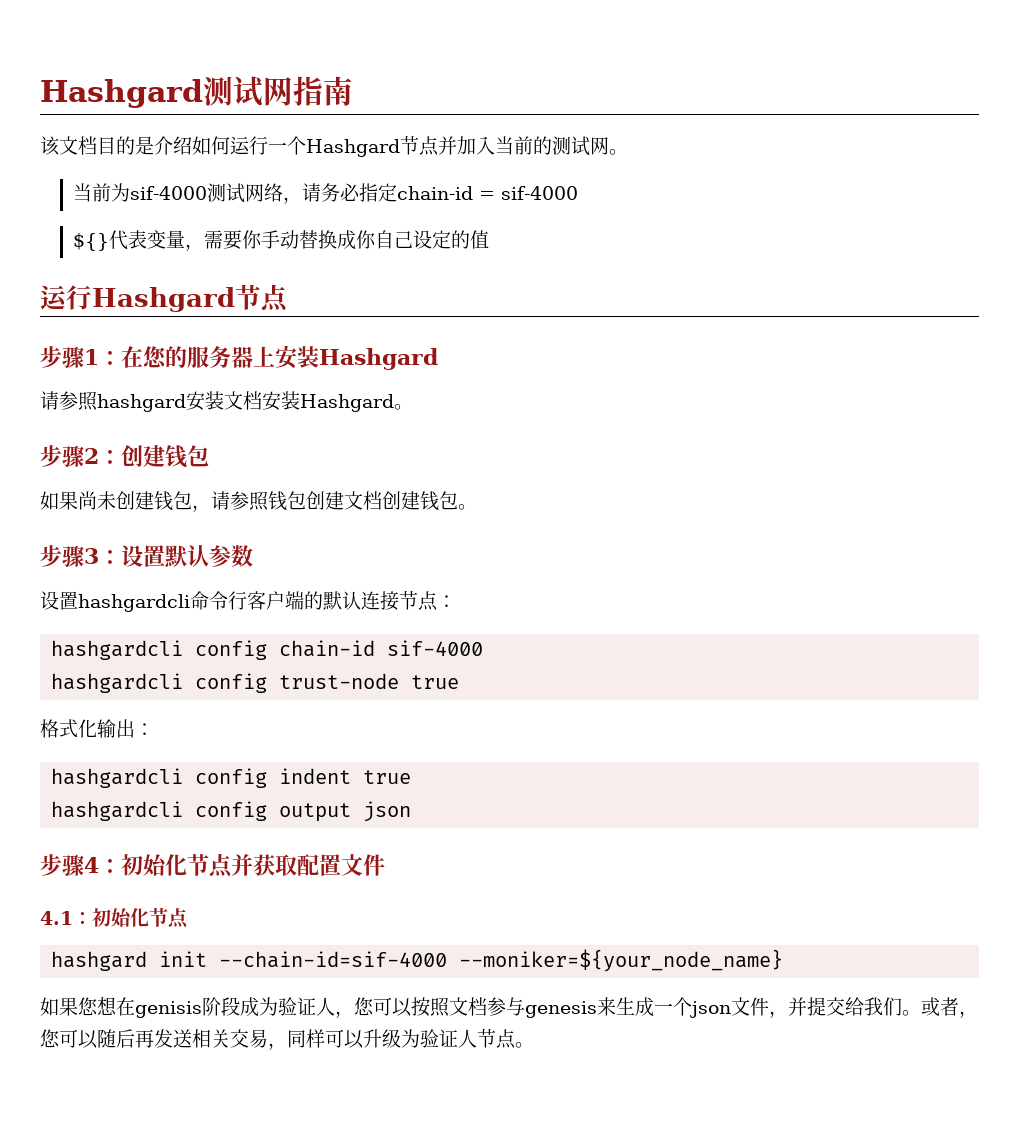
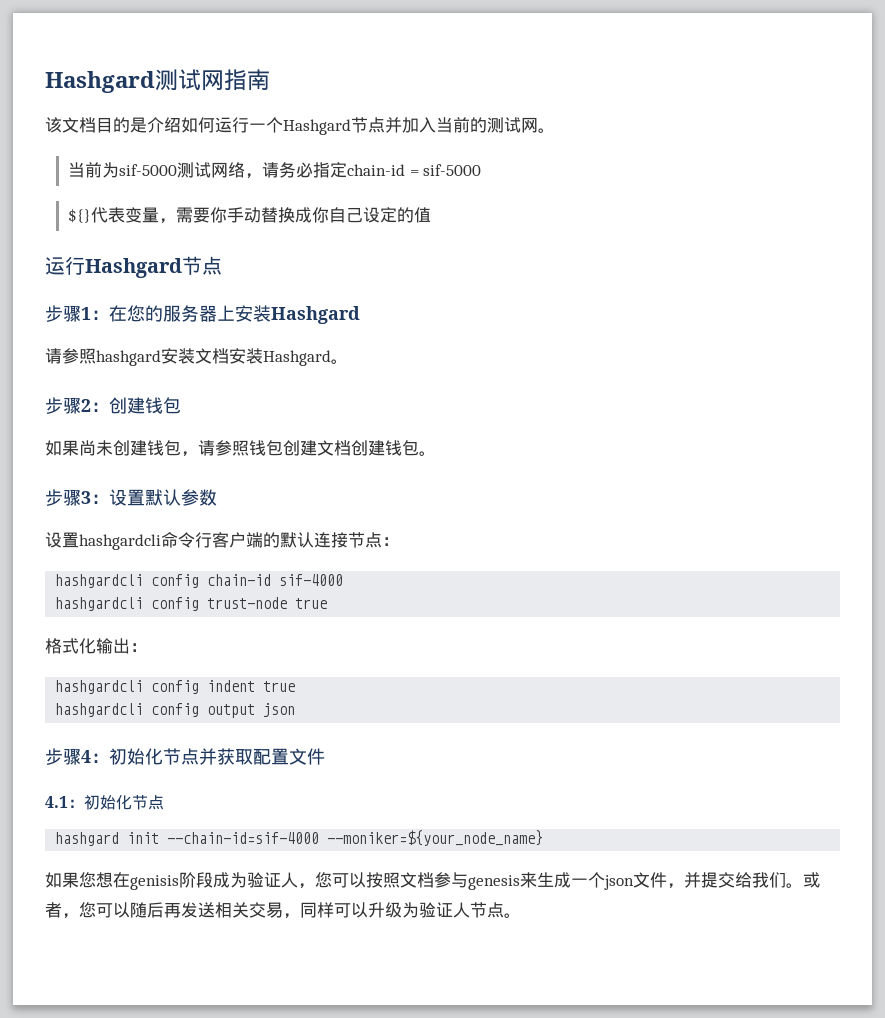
- 当前为sif-4000测试网络，请务必指定chain-id = sif-4000
+ 当前为sif-5000测试网络，请务必指定chain-id = sif-5000

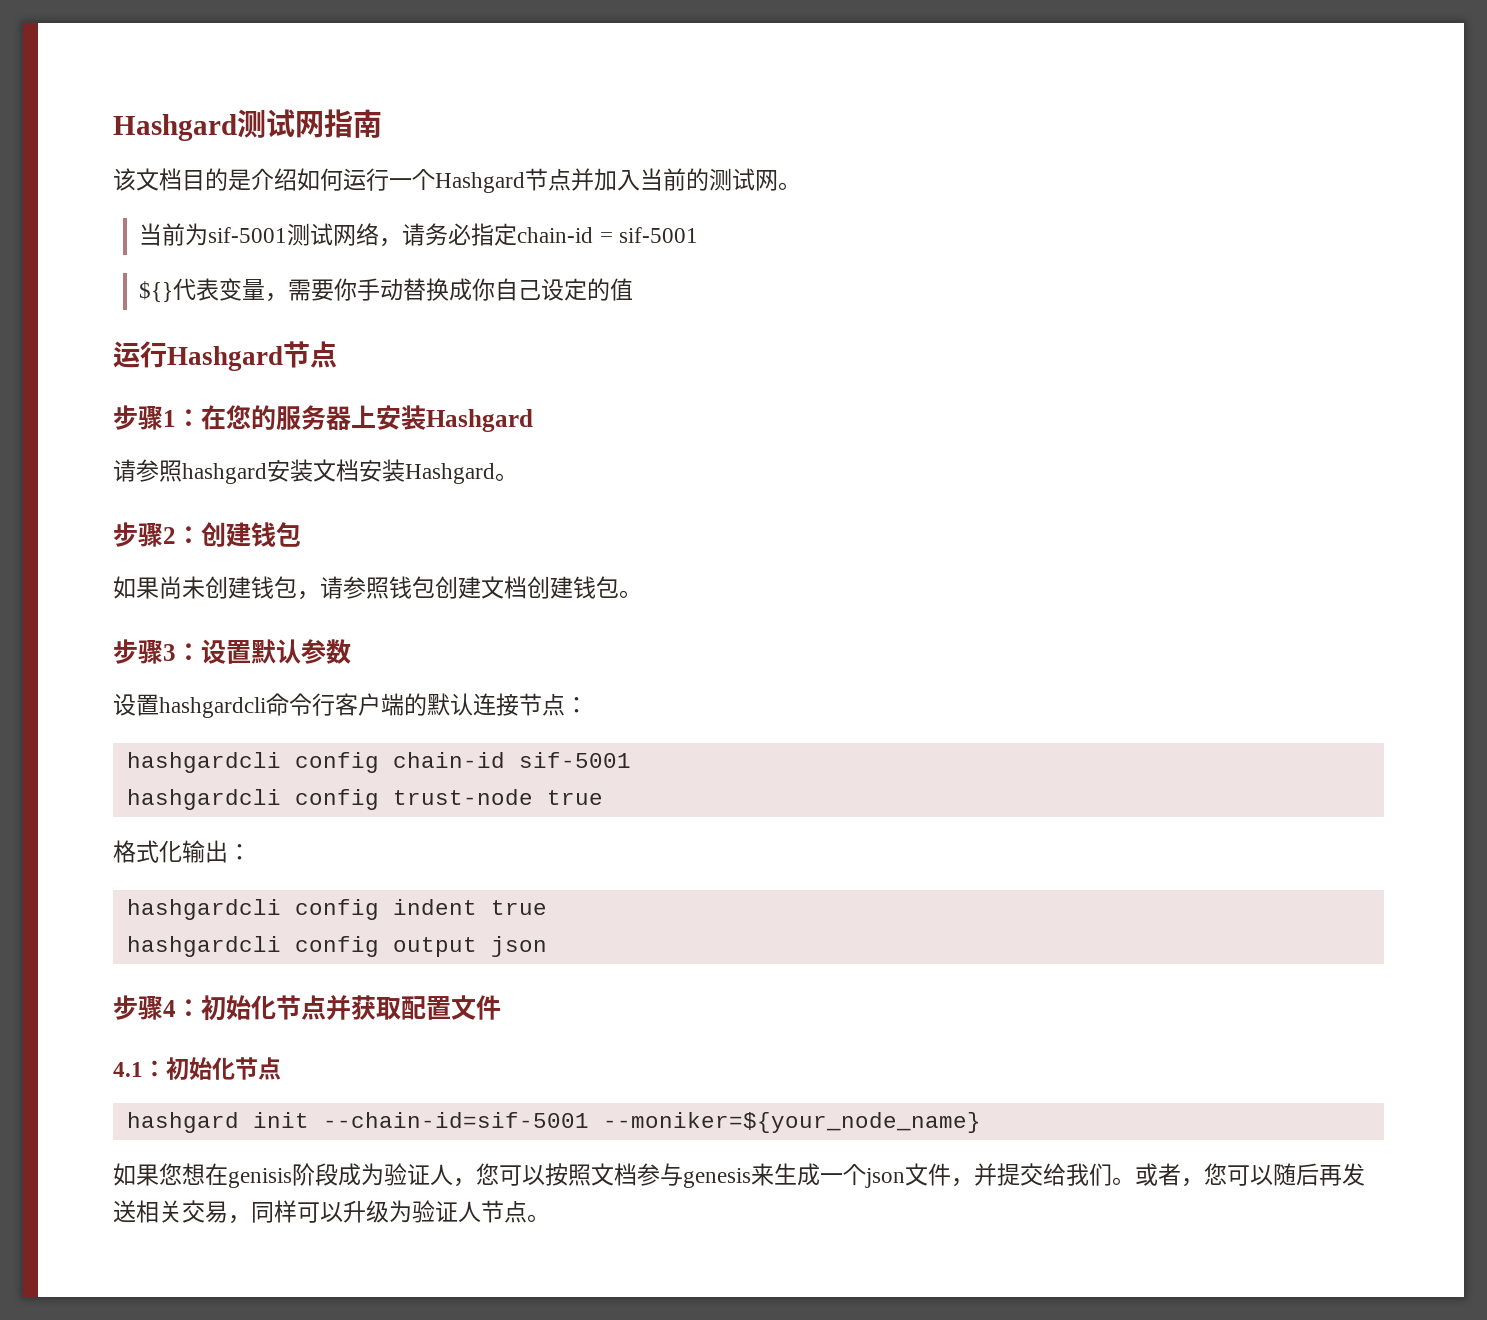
- 当前为sif-5000测试网络，请务必指定chain-id = sif-5000
+ 当前为sif-5001测试网络，请务必指定chain-id = sif-5001
- hashgardcli config chain-id sif-4000
+ hashgardcli config chain-id sif-5001
- hashgard init --chain-id=sif-4000 --moniker=${your_node_name}
+ hashgard init --chain-id=sif-5001 --moniker=${your_node_name}

